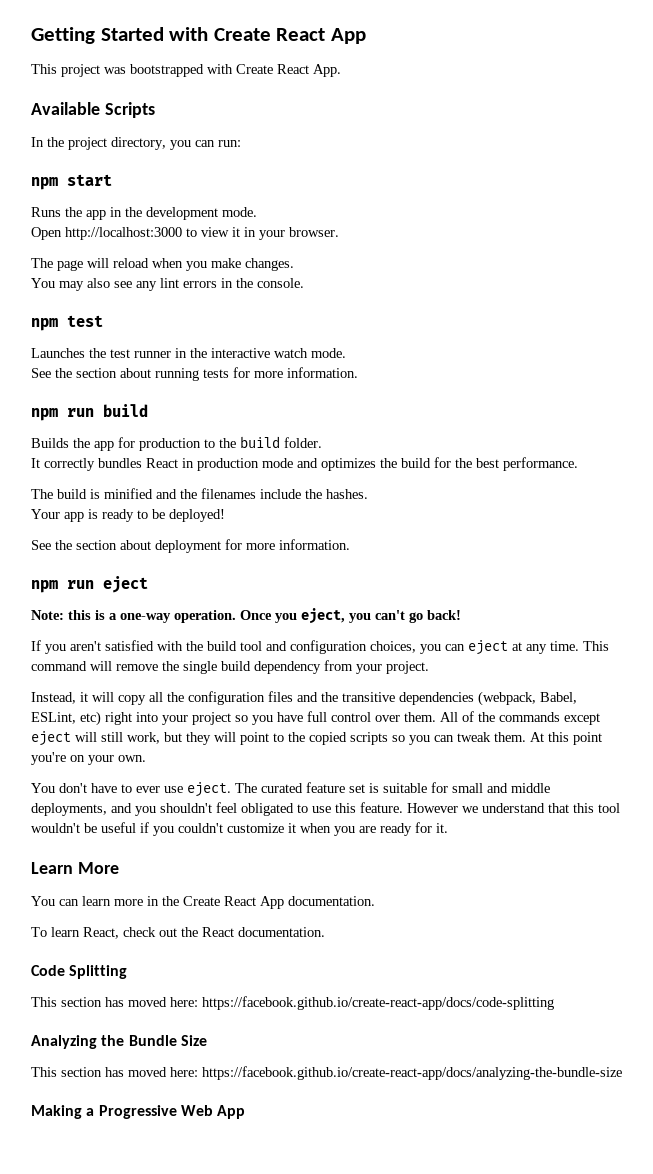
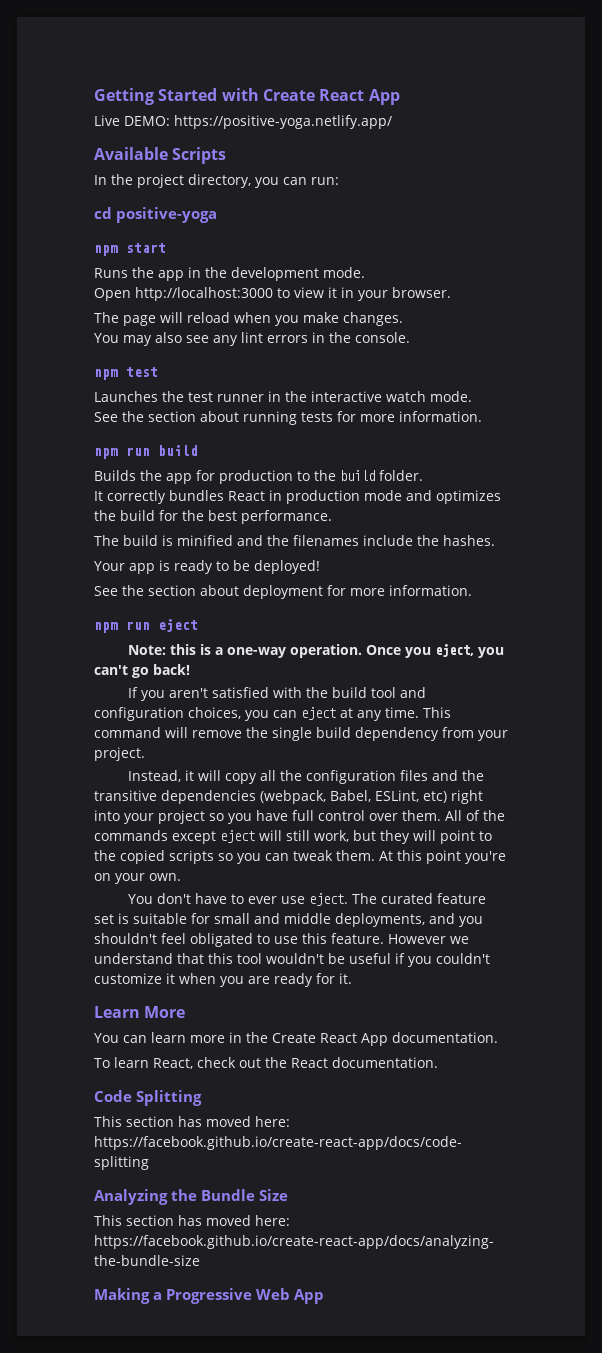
- This project was bootstrapped with Create React App.
+ Live DEMO: https://positive-yoga.netlify.app/
+ cd positive-yoga

